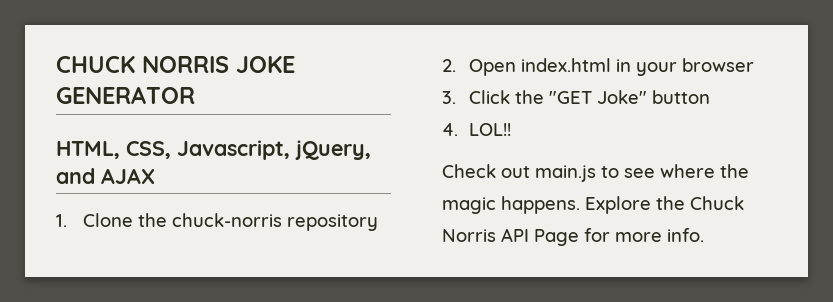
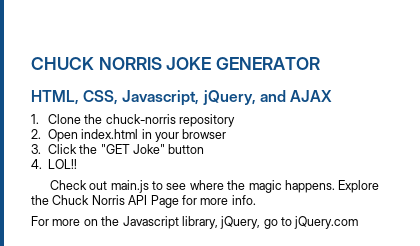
+ For more on the Javascript library, jQuery, go to jQuery.com

